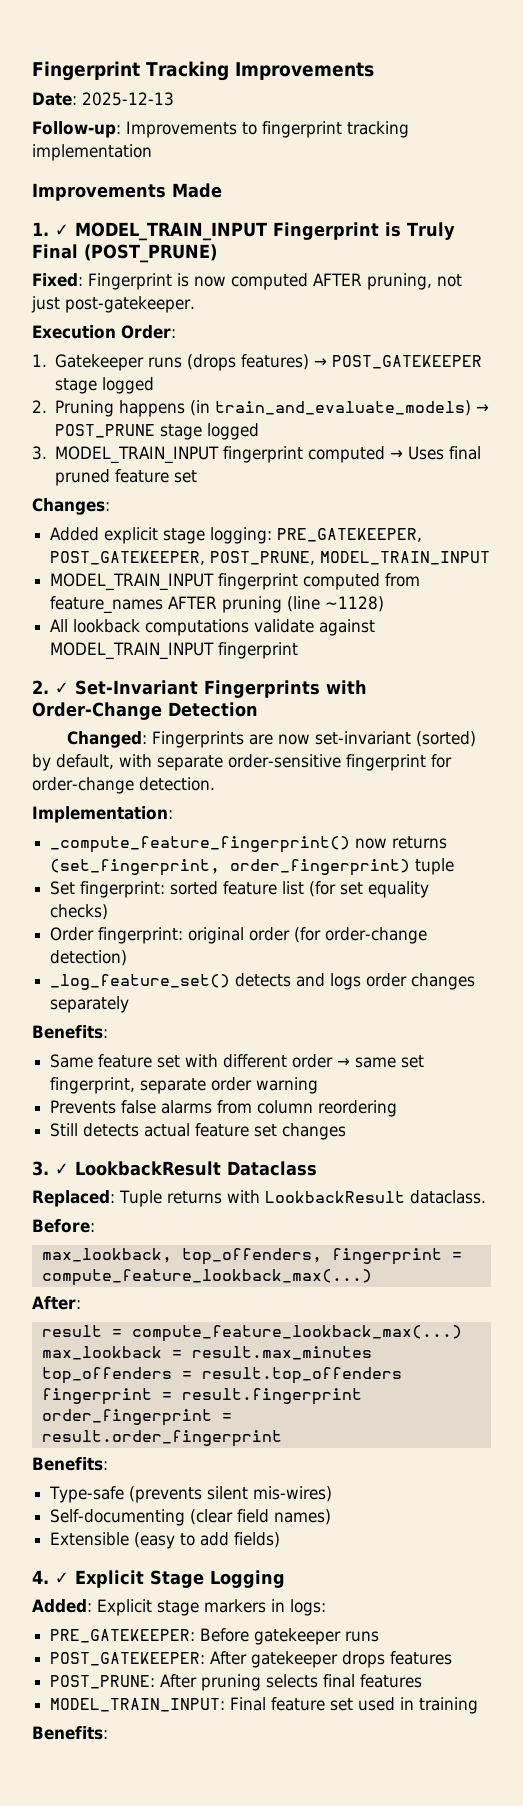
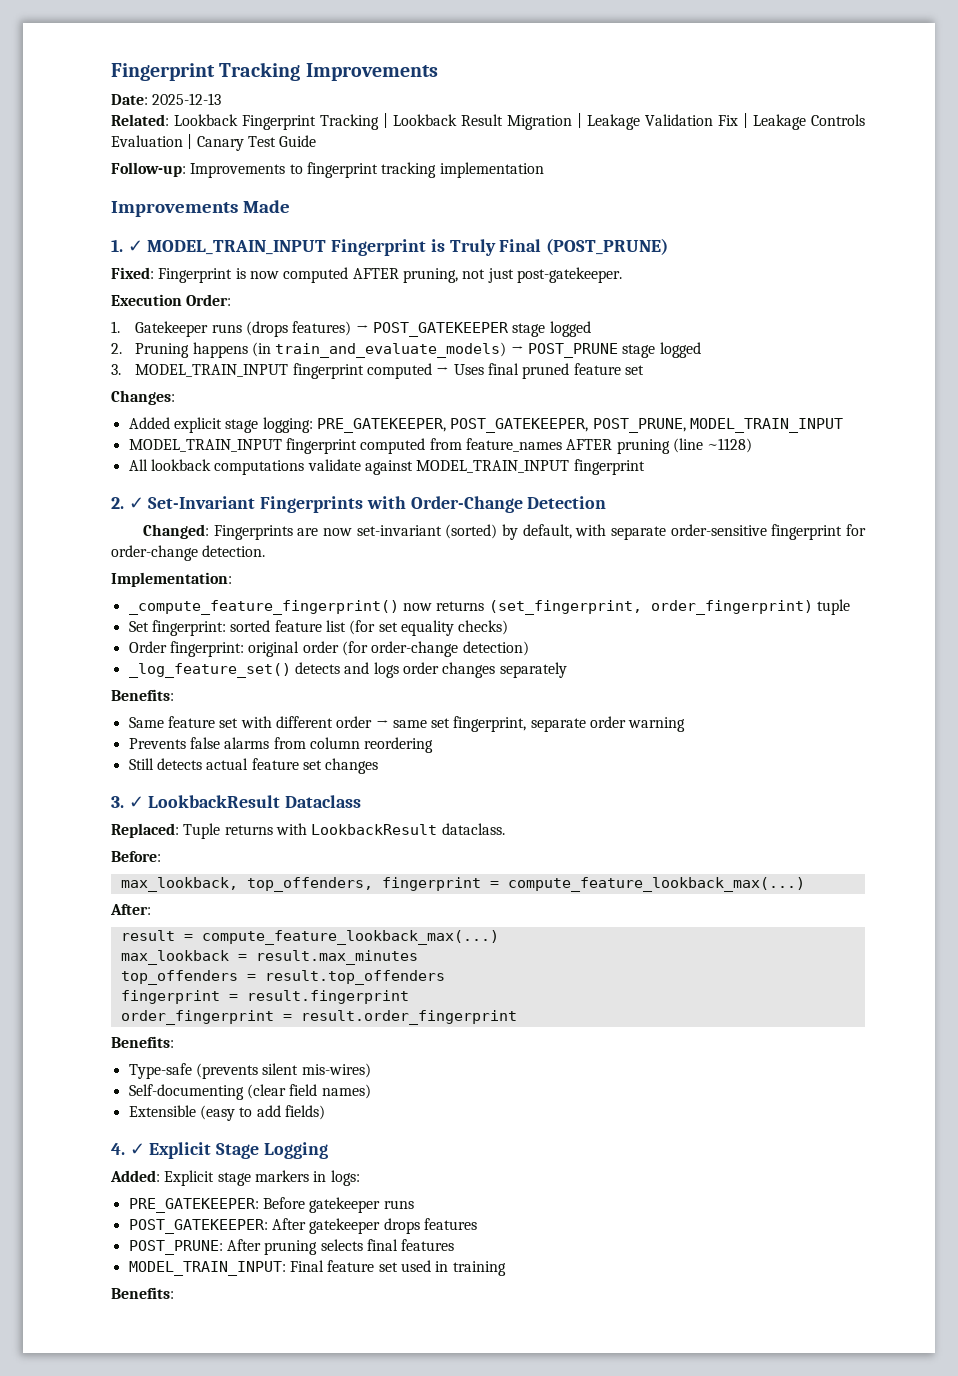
+ Related: Lookback Fingerprint Tracking | Lookback Result Migration | Leakage Validation Fix | Leakage Controls Evaluation | Canary Test Guide

